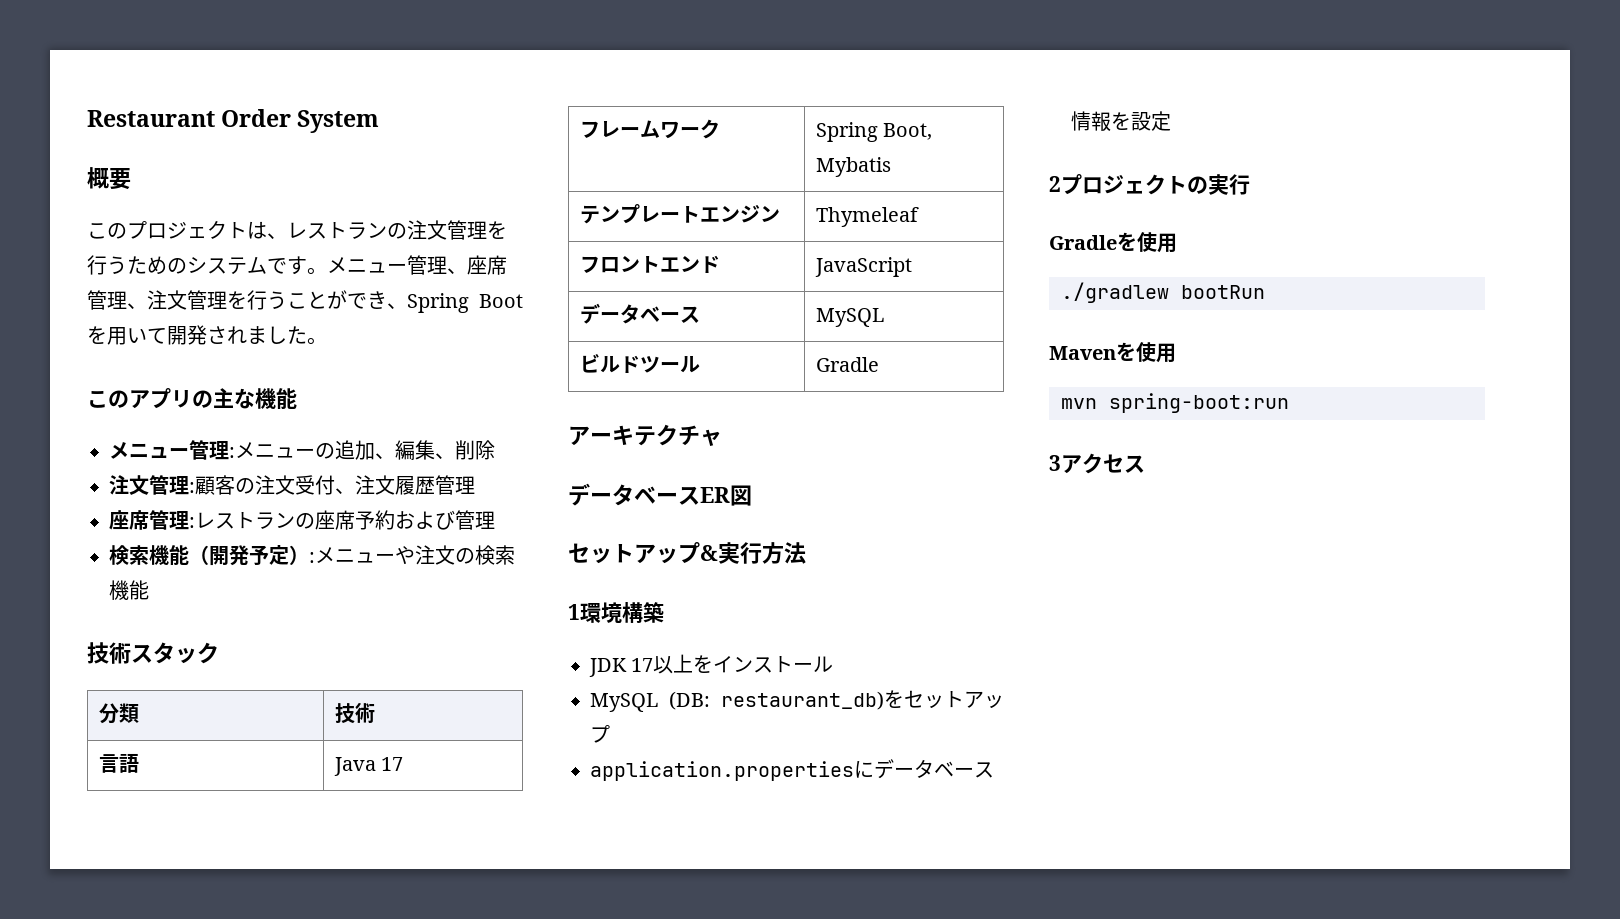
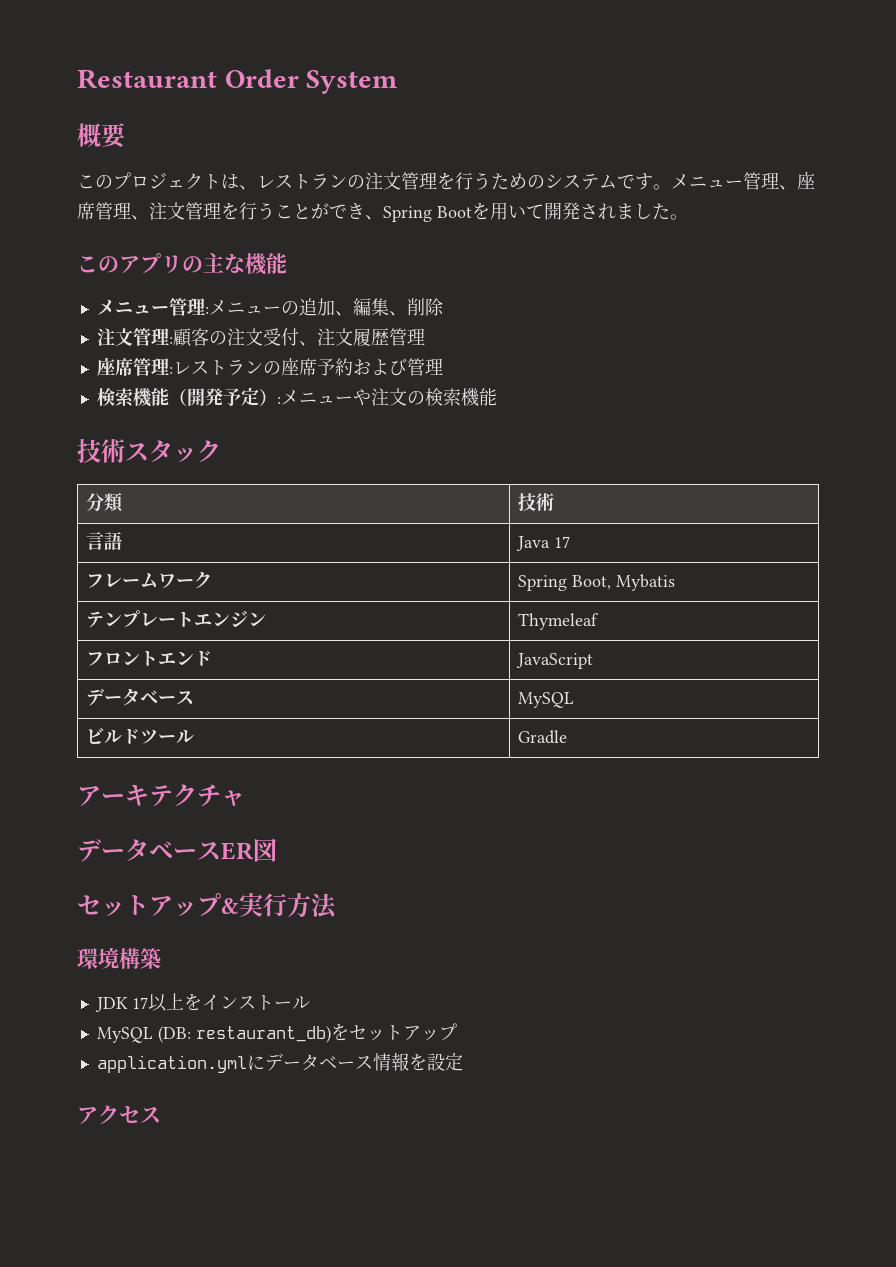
- 1環境構築
+ 環境構築
- application.propertiesにデータベース情報を設定
+ application.ymlにデータベース情報を設定
- 2プロジェクトの実行
- Gradleを使用
- ./gradlew bootRun
- Mavenを使用
- mvn spring-boot:run
- 3アクセス
+ アクセス

